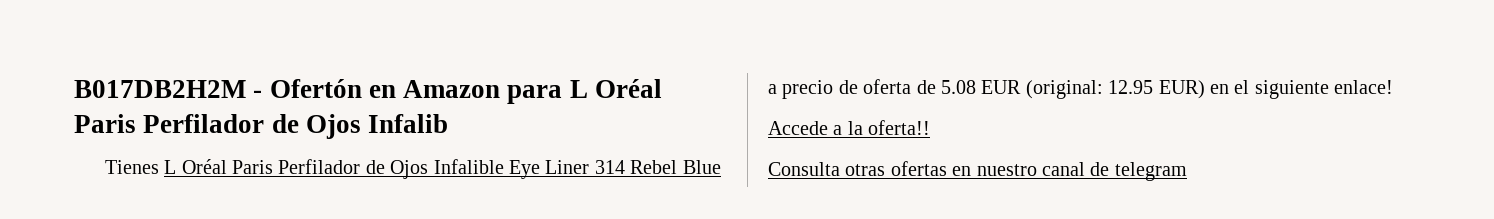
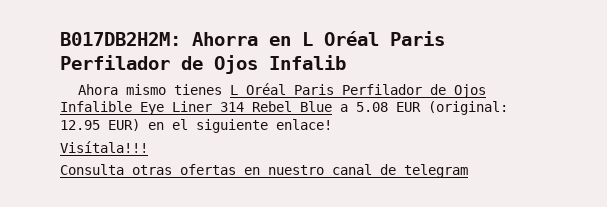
- B017DB2H2M - Ofertón en Amazon para L Oréal Paris Perfilador de Ojos Infalib
+ B017DB2H2M: Ahorra en L Oréal Paris Perfilador de Ojos Infalib
- Tienes L Oréal Paris Perfilador de Ojos Infalible Eye Liner 314 Rebel Blue a precio de oferta de 5.08 EUR (original: 12.95 EUR) en el siguiente enlace!
+ Ahora mismo tienes L Oréal Paris Perfilador de Ojos Infalible Eye Liner 314 Rebel Blue a 5.08 EUR (original: 12.95 EUR) en el siguiente enlace!
- Accede a la oferta!!
+ Visítala!!!

